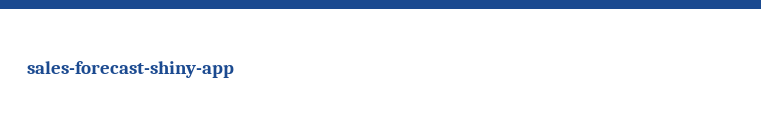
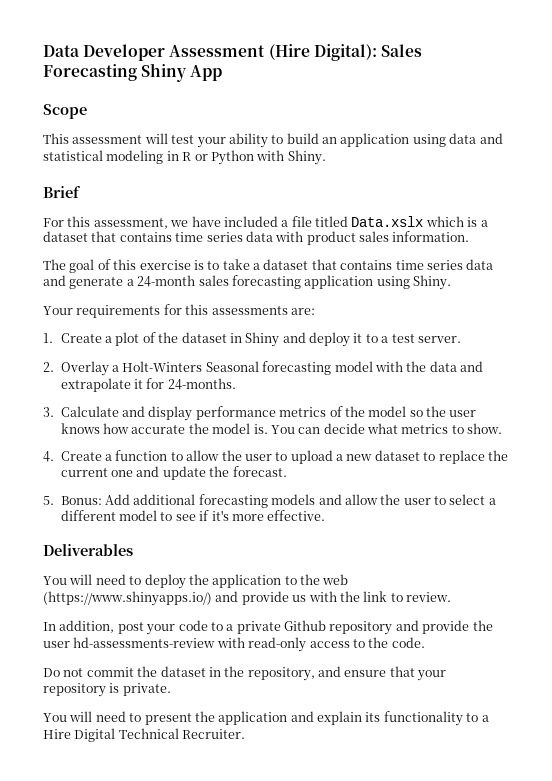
- sales-forecast-shiny-app
+ Data Developer Assessment (Hire Digital): Sales Forecasting Shiny App
+ Scope
+ This assessment will test your ability to build an application using data and statistical modeling in R or Python with Shiny.
+ Brief
+ For this assessment, we have included a file titled Data.xslx which is a dataset that contains time series data with product sales information.
+ The goal of this exercise is to take a dataset that contains time series data and generate a 24-month sales forecasting application using Shiny.
+ Your requirements for this assessments are:
+ 1. Create a plot of the dataset in Shiny and deploy it to a test server.
+ 2. Overlay a Holt-Winters Seasonal forecasting model with the data and extrapolate it for 24-months.
+ 3. Calculate and display performance metrics of the model so the user knows how accurate the model is. You can decide what metrics to show.
+ 4. Create a function to allow the user to upload a new dataset to replace the current one and update the forecast.
+ 5. Bonus: Add additional forecasting models and allow the user to select a different model to see if it's more effective.
+ Deliverables
+ You will need to deploy the application to the web (https://www.shinyapps.io/) and provide us with the link to review.
+ In addition, post your code to a private Github repository and provide the user hd-assessments-review with read-only access to the code.
+ Do not commit the dataset in the repository, and ensure that your repository is private.
+ You will need to present the application and explain its functionality to a Hire Digital Technical Recruiter.

